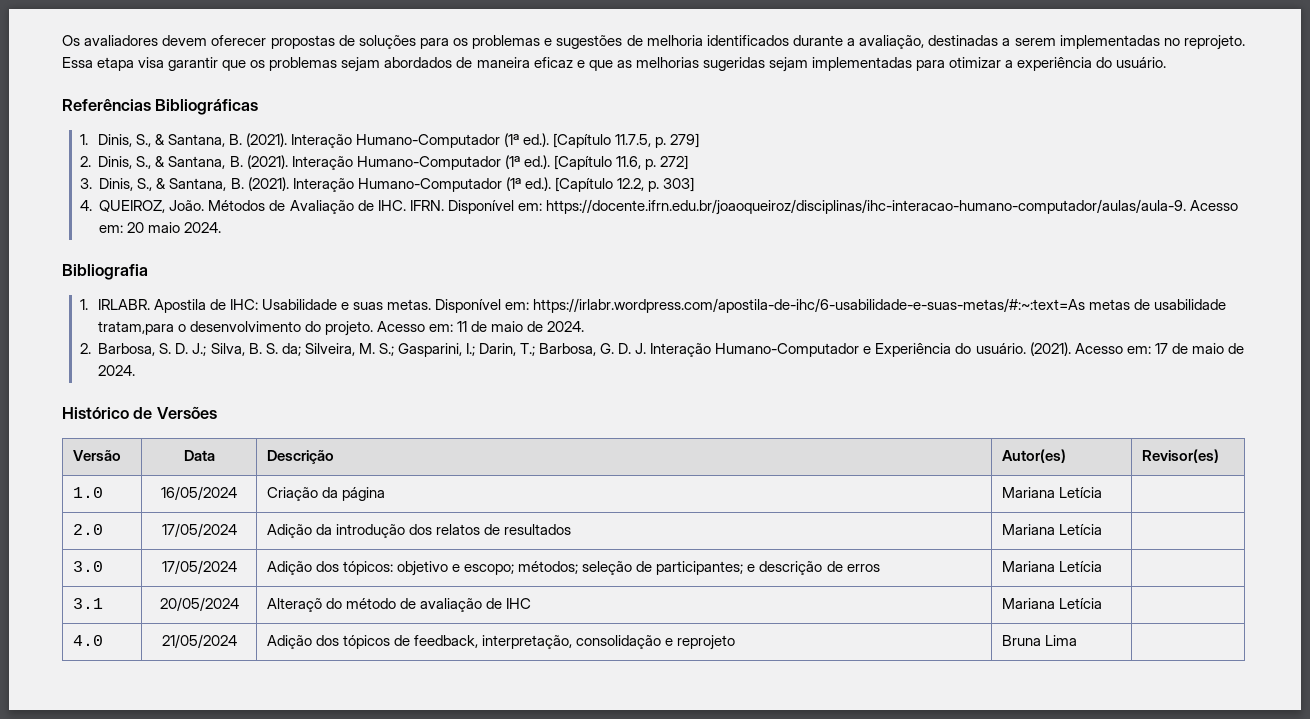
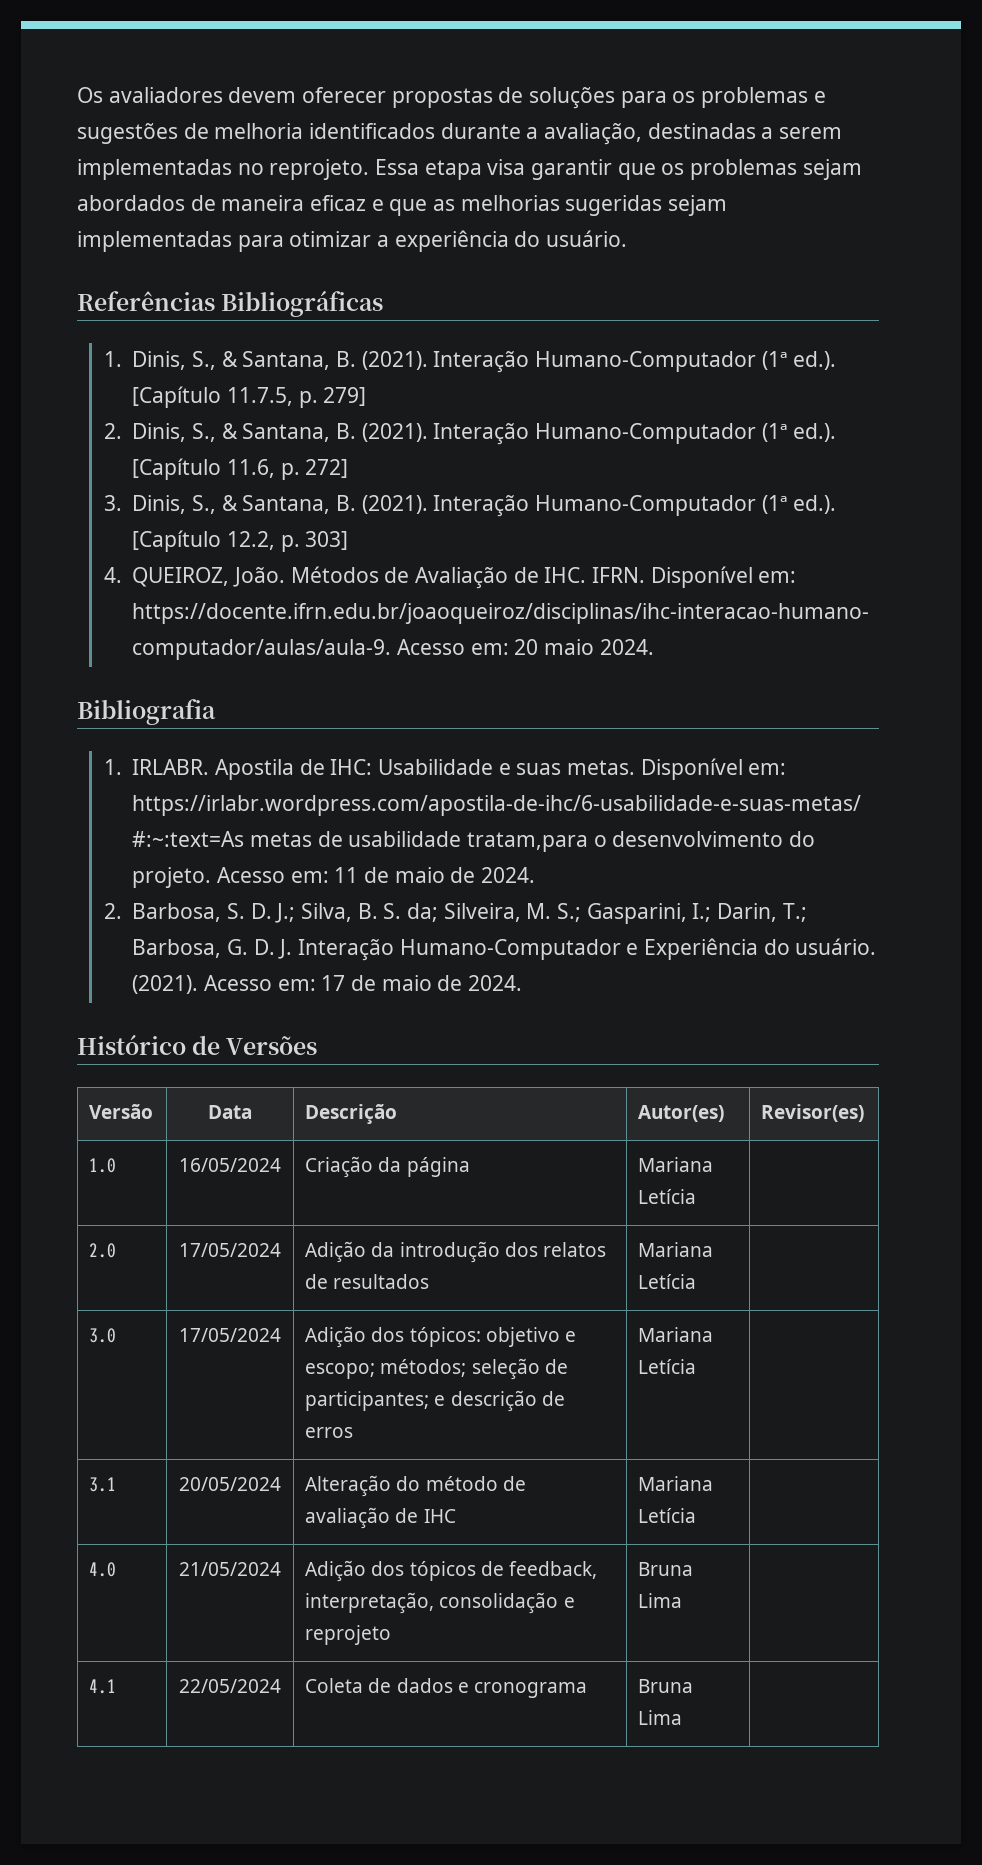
- 3.1 | 20/05/2024 | Alteraçõ do método de avaliação de IHC | Mariana Letícia |
+ 3.1 | 20/05/2024 | Alteração do método de avaliação de IHC | Mariana Letícia |
+ 4.1 | 22/05/2024 | Coleta de dados e cronograma | Bruna Lima |

